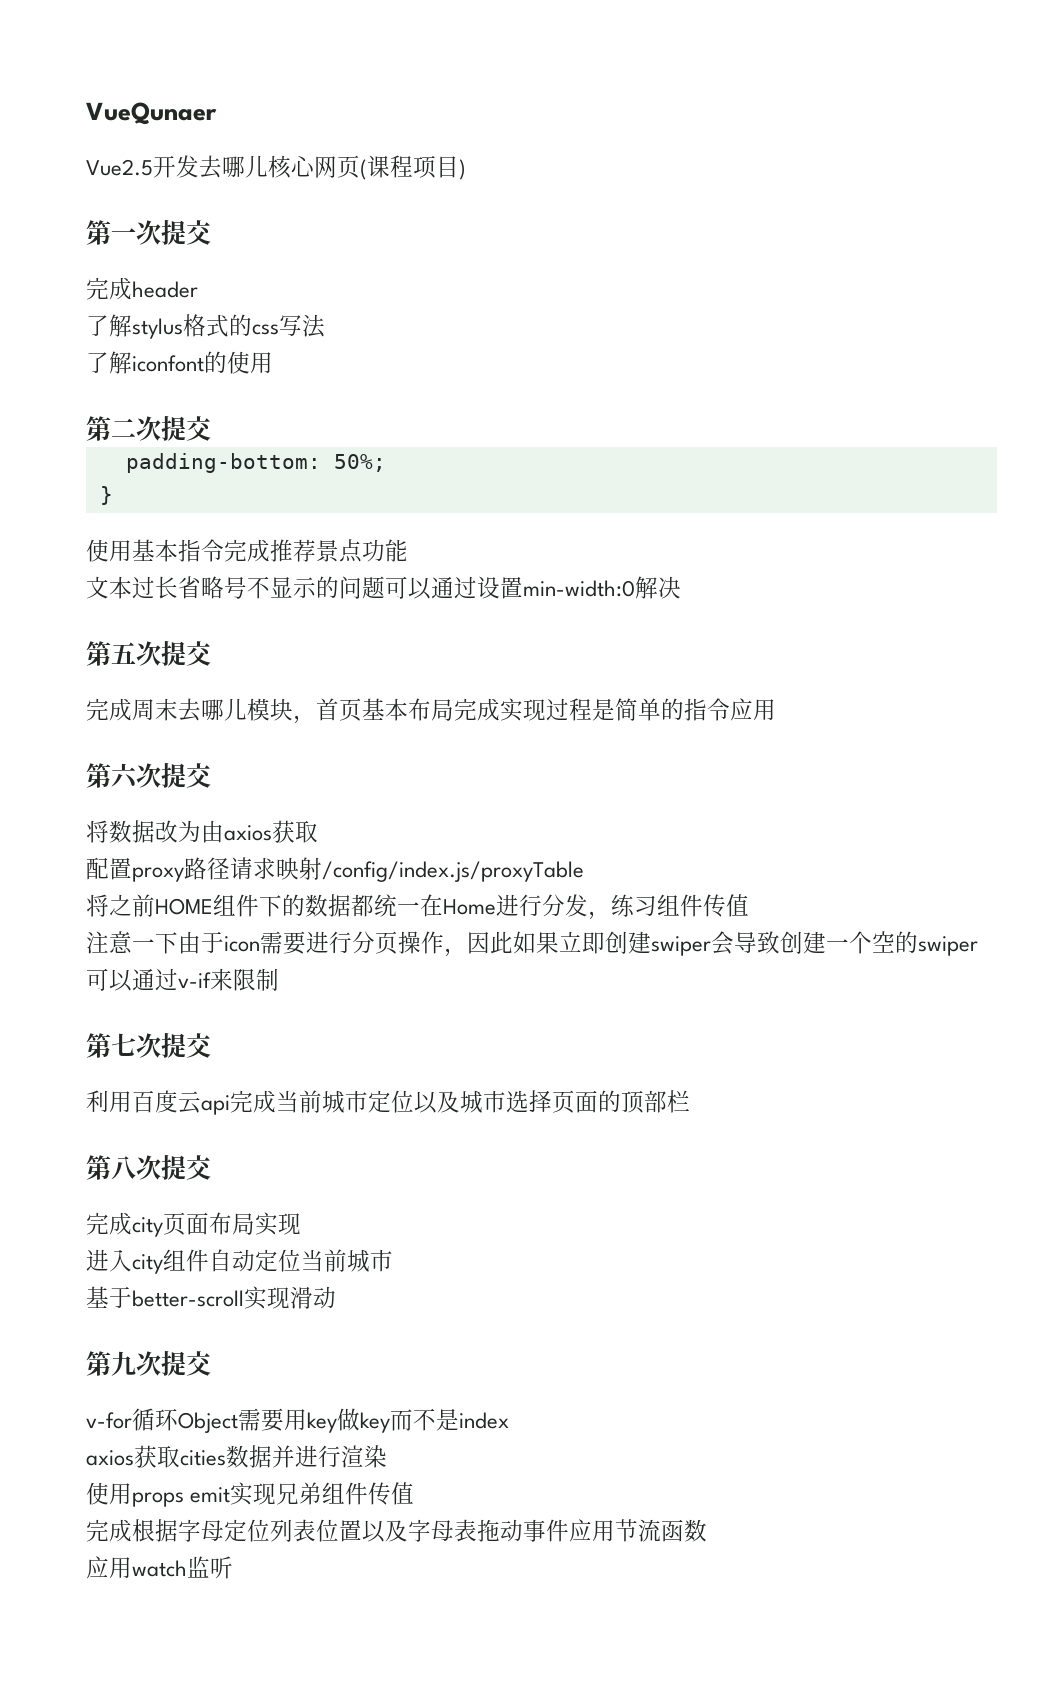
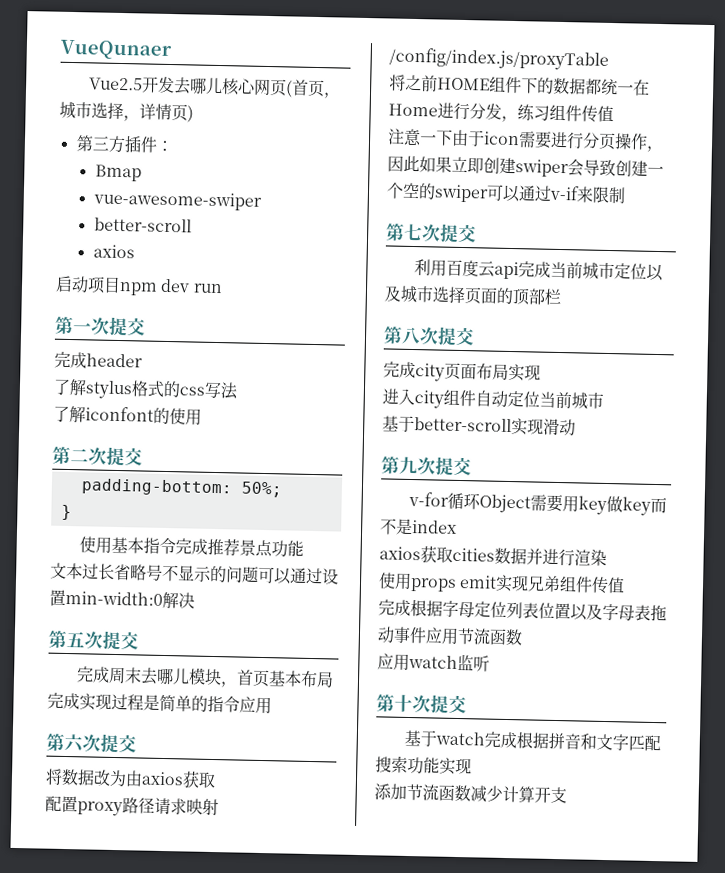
- Vue2.5开发去哪儿核心网页(课程项目)
+ Vue2.5开发去哪儿核心网页(首页，城市选择，详情页)
+ 第三方插件：
+ Bmap
+ vue-awesome-swiper
+ better-scroll
+ axios
+ 启动项目npm dev run
+ 第十次提交
+ 基于watch完成根据拼音和文字匹配搜索功能实现
+ 添加节流函数减少计算开支

